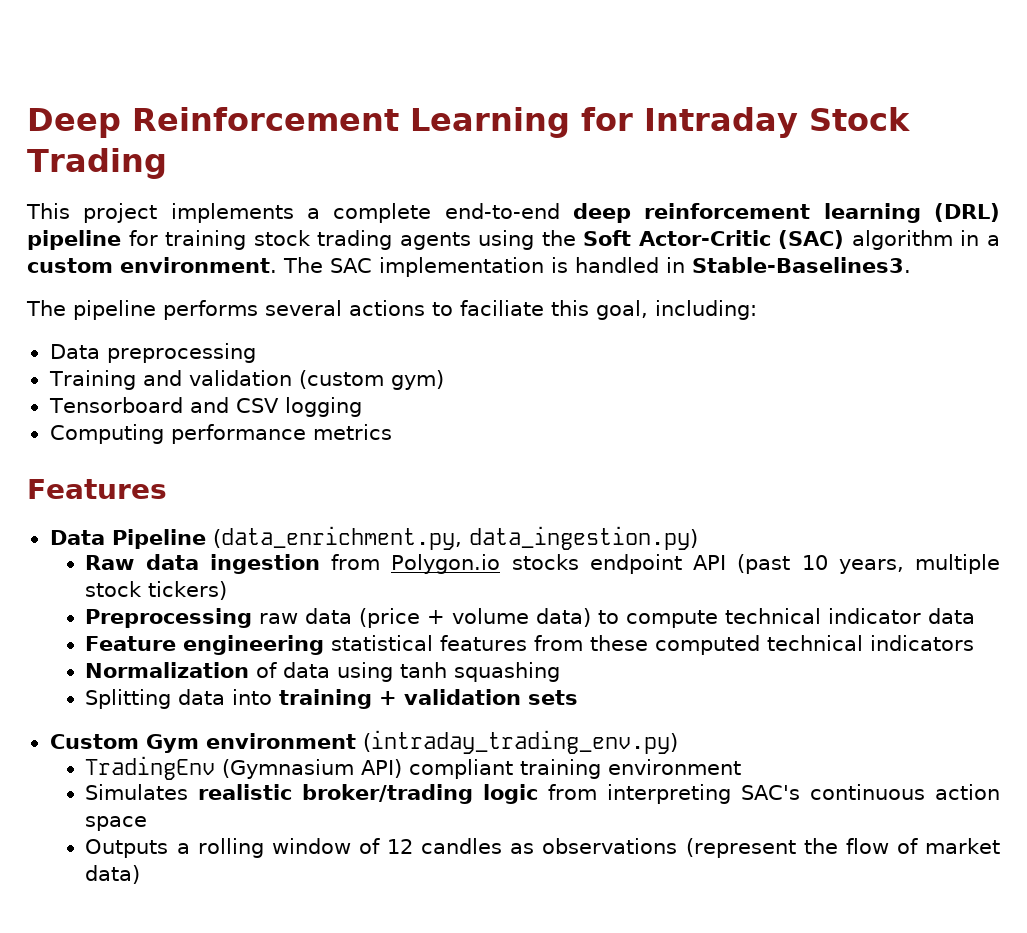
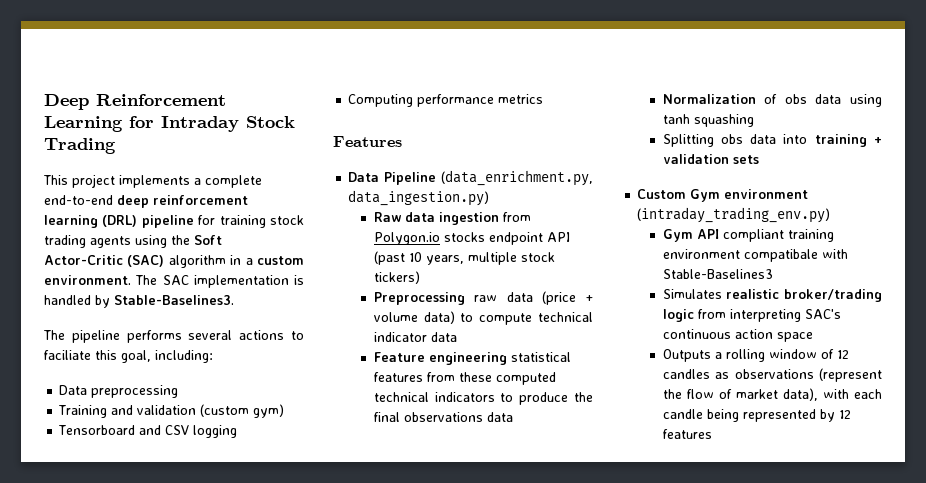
- The SAC implementation is handled in Stable-Baselines3.
+ The SAC implementation is handled by Stable-Baselines3.
- Feature engineering statistical features from these computed technical indicators
+ Feature engineering statistical features from these computed technical indicators to produce the final observations data
- Normalization of data using tanh squashing
+ Normalization of obs data using tanh squashing
- Splitting data into training + validation sets
+ Splitting obs data into training + validation sets
- TradingEnv (Gymnasium API) compliant training environment
+ Gym API compliant training environment compatibale with Stable-Baselines3
- Outputs a rolling window of 12 candles as observations (represent the flow of market data)
+ Outputs a rolling window of 12 candles as observations (represent the flow of market data), with each candle being represented by 12 features

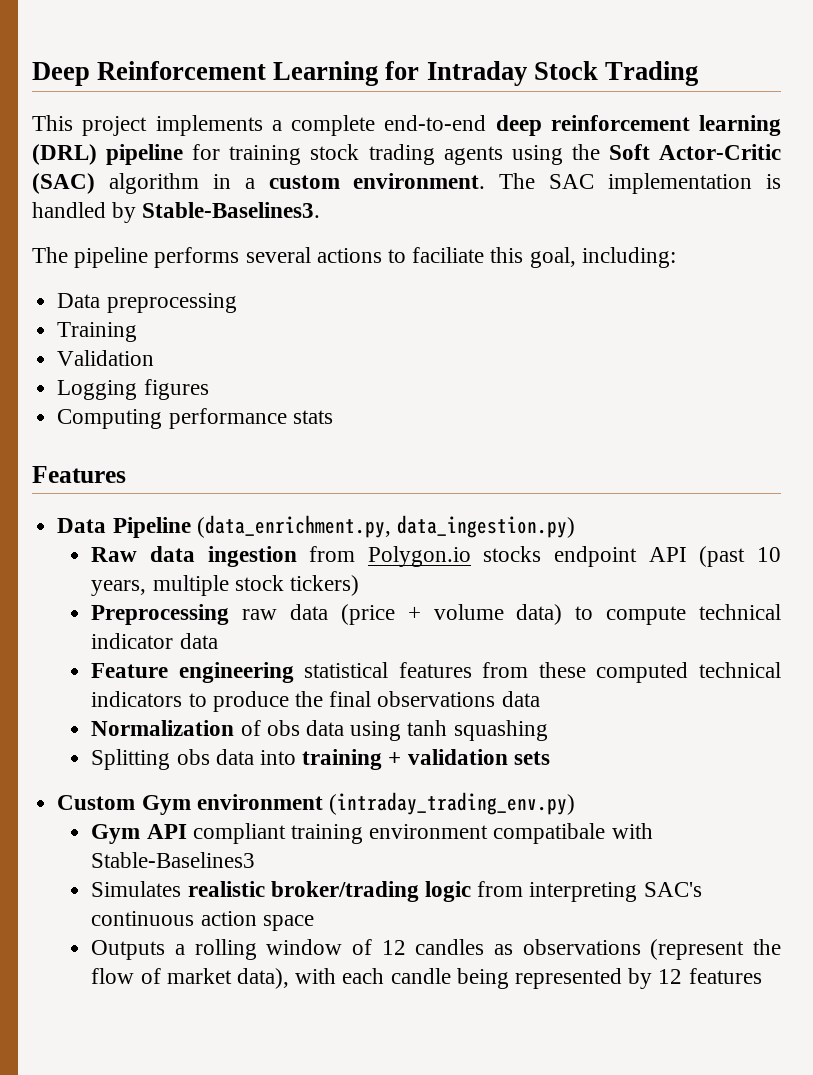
- Training and validation (custom gym)
- Tensorboard and CSV logging
+ Training
+ Validation
+ Logging figures
- Computing performance metrics
+ Computing performance stats

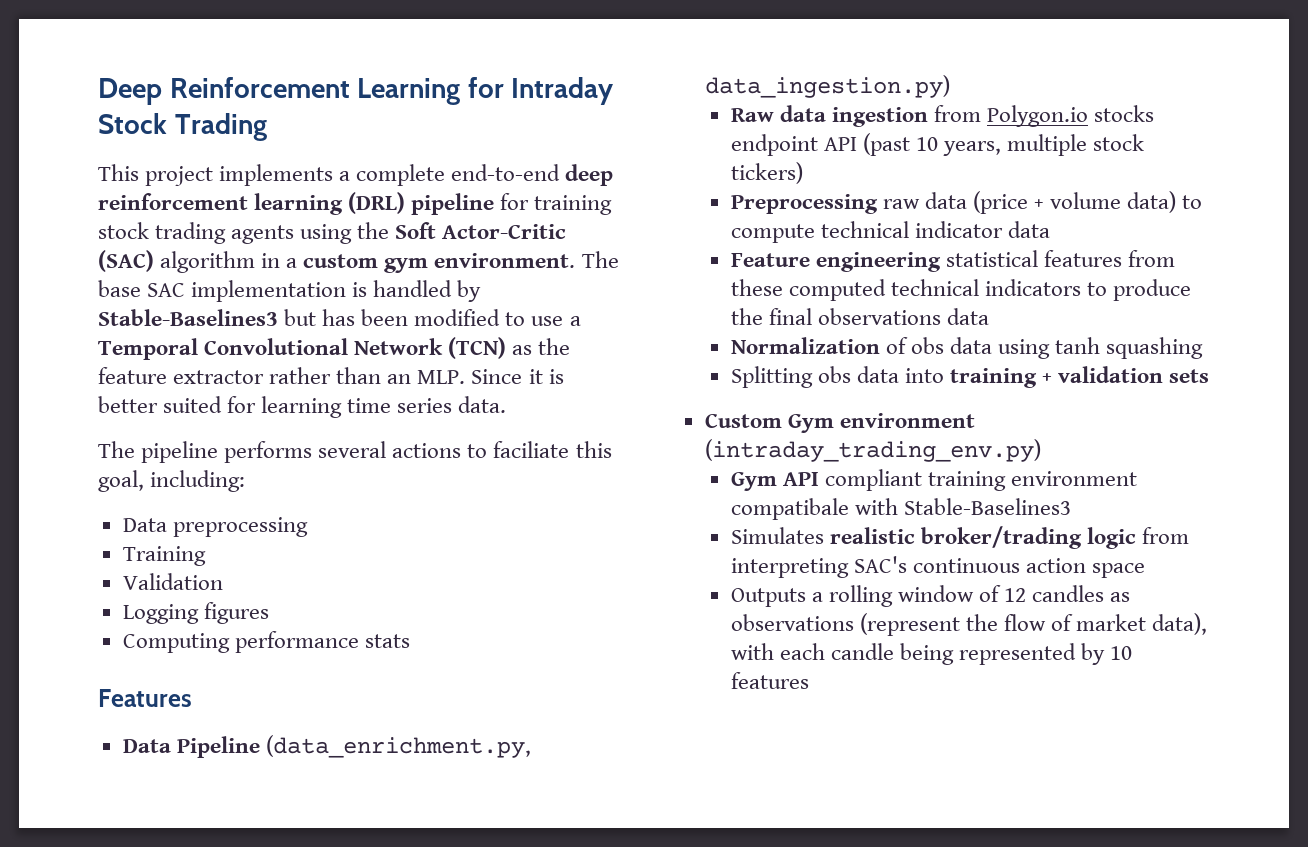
- This project implements a complete end-to-end deep reinforcement learning (DRL) pipeline for training stock trading agents using the Soft Actor-Critic (SAC) algorithm in a custom environment.
+ This project implements a complete end-to-end deep reinforcement learning (DRL) pipeline for training stock trading agents using the Soft Actor-Critic (SAC) algorithm in a custom gym environment.
- The SAC implementation is handled by Stable-Baselines3.
+ The base SAC implementation is handled by Stable-Baselines3 but has been modified to use a Temporal Convolutional Network (TCN) as the feature extractor rather than an MLP. Since it is better suited for learning time series data.
- Outputs a rolling window of 12 candles as observations (represent the flow of market data), with each candle being represented by 12 features
+ Outputs a rolling window of 12 candles as observations (represent the flow of market data), with each candle being represented by 10 features

